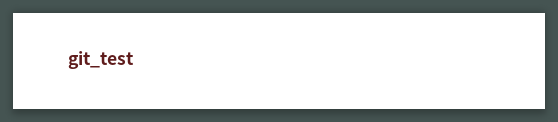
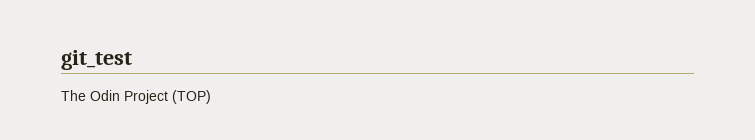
+ The Odin Project (TOP)

